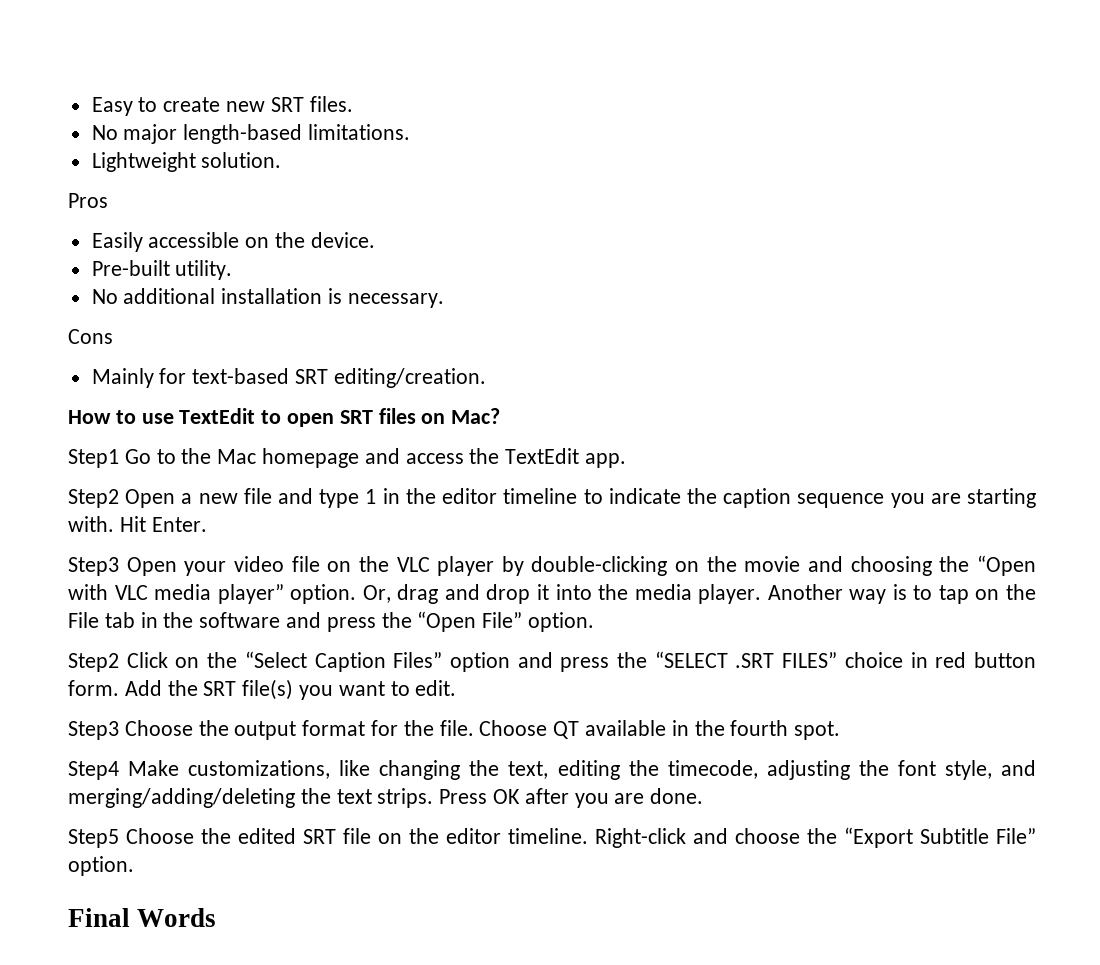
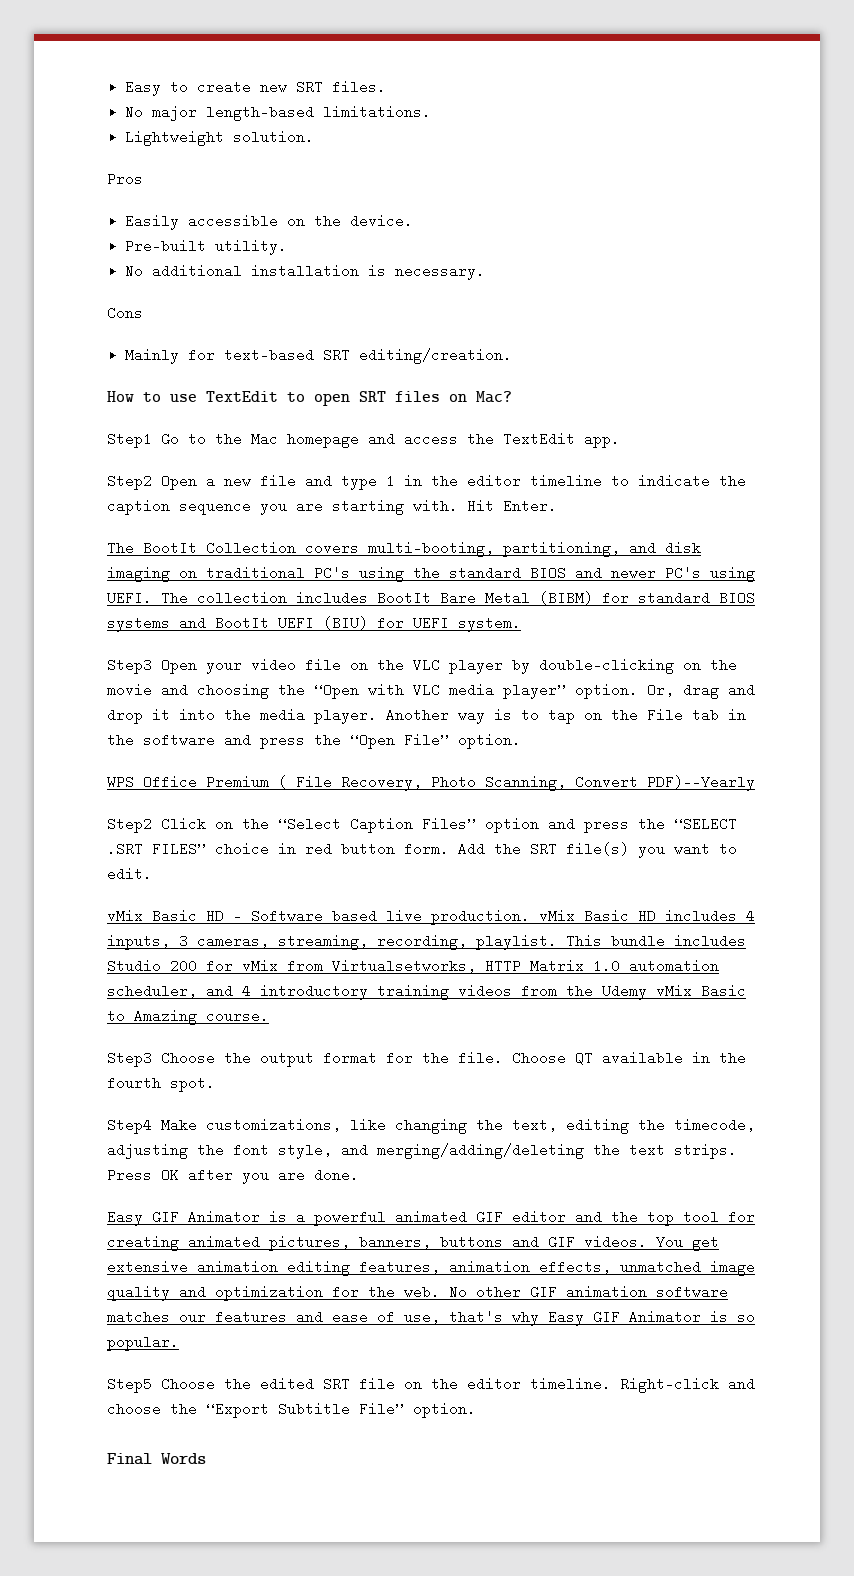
+ The BootIt Collection covers multi-booting, partitioning, and disk imaging on traditional PC's using the standard BIOS and newer PC's using UEFI. The collection includes BootIt Bare Metal (BIBM) for standard BIOS systems and BootIt UEFI (BIU) for UEFI system.
+ WPS Office Premium ( File Recovery, Photo Scanning, Convert PDF)--Yearly
+ vMix Basic HD - Software based live production. vMix Basic HD includes 4 inputs, 3 cameras, streaming, recording, playlist. This bundle includes Studio 200 for vMix from Virtualsetworks, HTTP Matrix 1.0 automation scheduler, and 4 introductory training videos from the Udemy vMix Basic to Amazing course.
+ Easy GIF Animator is a powerful animated GIF editor and the top tool for creating animated pictures, banners, buttons and GIF videos. You get extensive animation editing features, animation effects, unmatched image quality and optimization for the web. No other GIF animation software matches our features and ease of use, that's why Easy GIF Animator is so popular.

